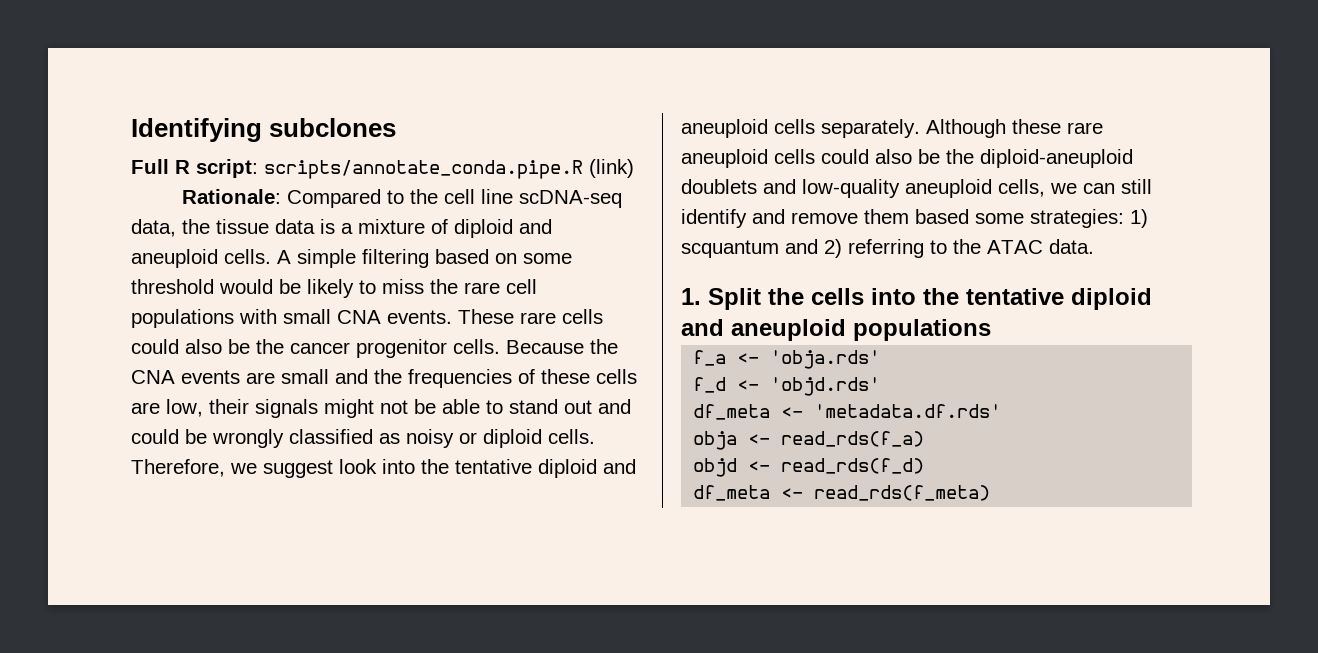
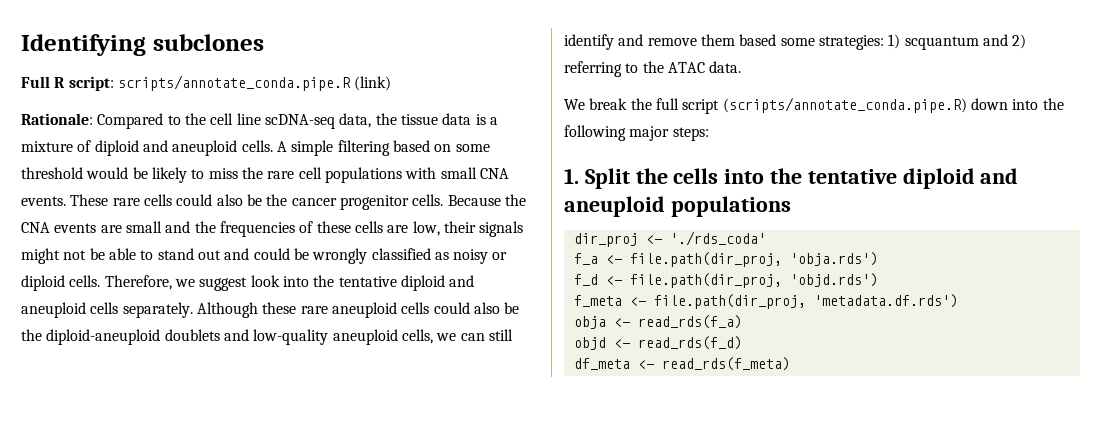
+ We break the full script (scripts/annotate_conda.pipe.R) down into the following major steps:
+ dir_proj <- './rds_coda'
- f_a <- 'obja.rds'
+ f_a <- file.path(dir_proj, 'obja.rds')
- f_d <- 'objd.rds'
- df_meta <- 'metadata.df.rds'
+ f_d <- file.path(dir_proj, 'objd.rds')
+ f_meta <- file.path(dir_proj, 'metadata.df.rds')

